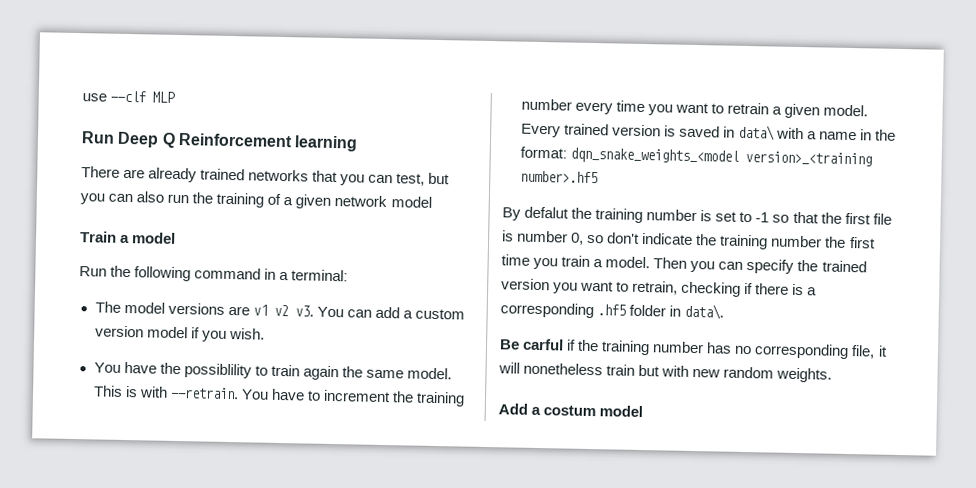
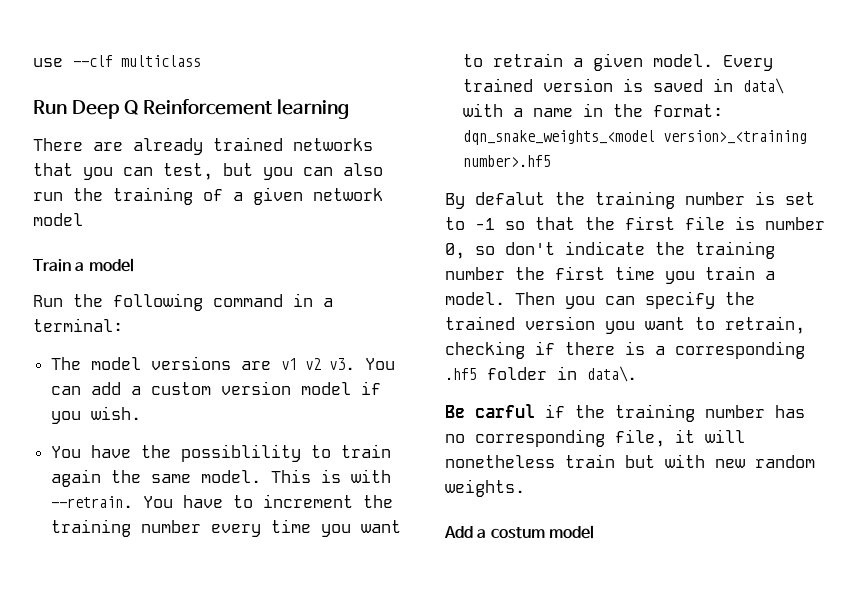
- use --clf MLP
+ use --clf multiclass

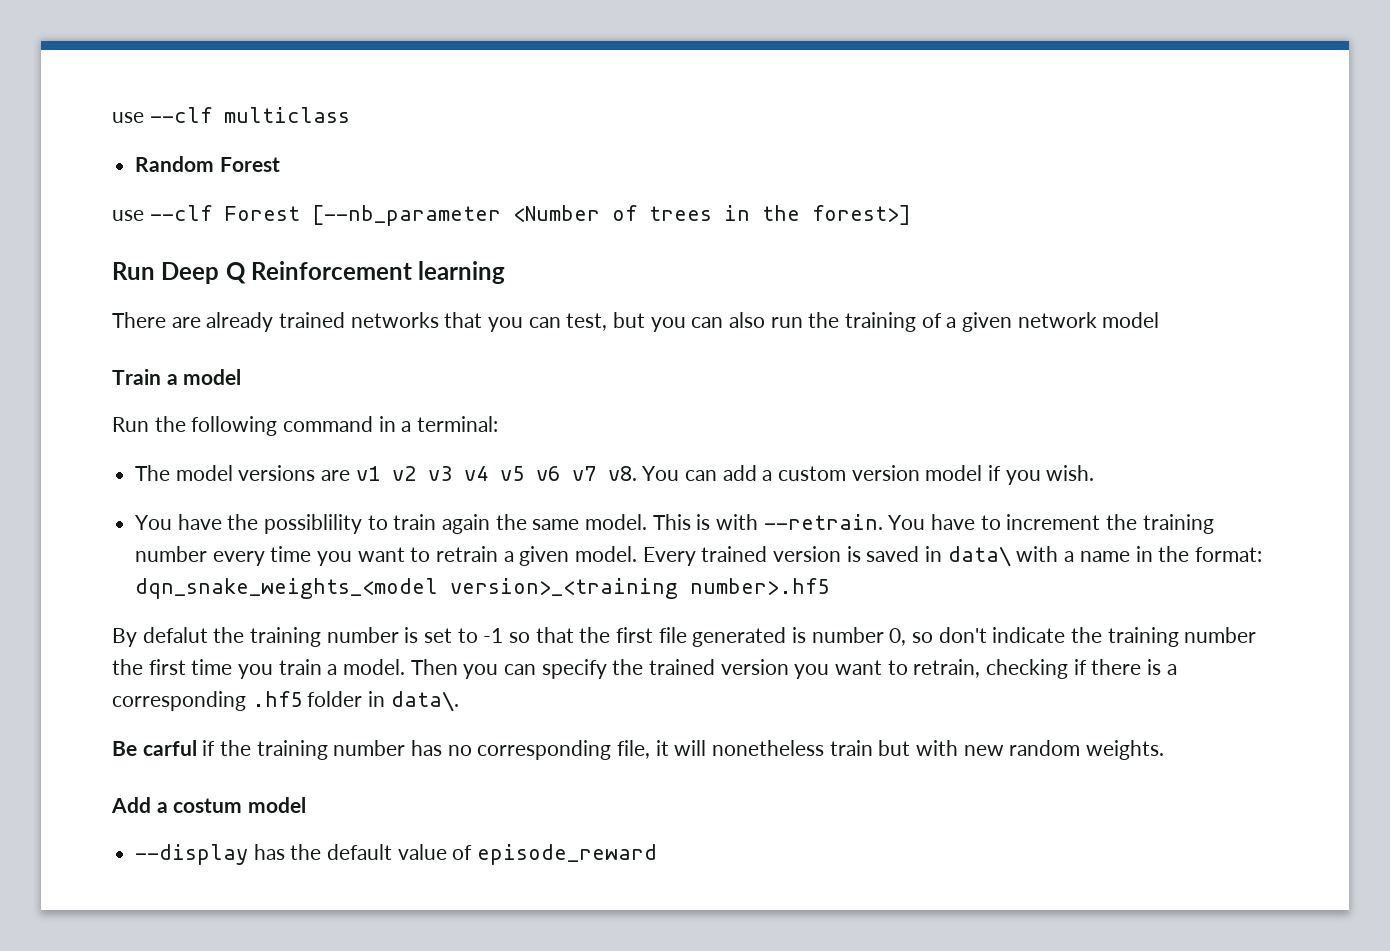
+ Random Forest
+ use --clf Forest [--nb_parameter <Number of trees in the forest>]
- The model versions are v1 v2 v3.
+ The model versions are v1 v2 v3 v4 v5 v6 v7 v8.
- By defalut the training number is set to -1 so that the first file is number 0, so don't indicate the training number the first time you train a model.
+ By defalut the training number is set to -1 so that the first file generated is number 0, so don't indicate the training number the first time you train a model.
+ --display has the default value of episode_reward

